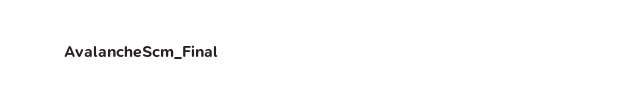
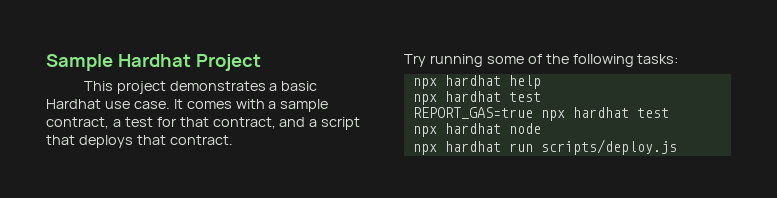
- AvalancheScm_Final
+ Sample Hardhat Project
+ This project demonstrates a basic Hardhat use case. It comes with a sample contract, a test for that contract, and a script that deploys that contract.
+ Try running some of the following tasks:
+ npx hardhat help
+ npx hardhat test
+ REPORT_GAS=true npx hardhat test
+ npx hardhat node
+ npx hardhat run scripts/deploy.js

